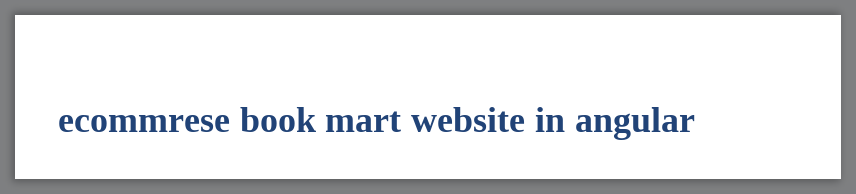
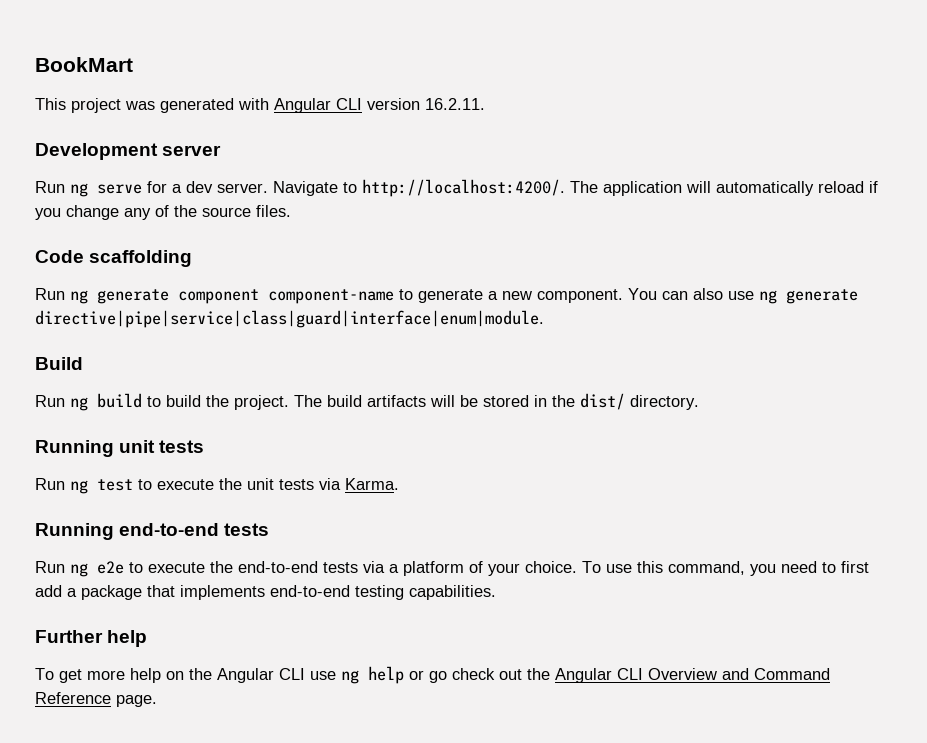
- ecommrese book mart website in angular
+ BookMart
+ This project was generated with Angular CLI version 16.2.11.
+ Development server
+ Run ng serve for a dev server. Navigate to http://localhost:4200/. The application will automatically reload if you change any of the source files.
+ Code scaffolding
+ Run ng generate component component-name to generate a new component. You can also use ng generate directive|pipe|service|class|guard|interface|enum|module.
+ Build
+ Run ng build to build the project. The build artifacts will be stored in the dist/ directory.
+ Running unit tests
+ Run ng test to execute the unit tests via Karma.
+ Running end-to-end tests
+ Run ng e2e to execute the end-to-end tests via a platform of your choice. To use this command, you need to first add a package that implements end-to-end testing capabilities.
+ Further help
+ To get more help on the Angular CLI use ng help or go check out the Angular CLI Overview and Command Reference page.

